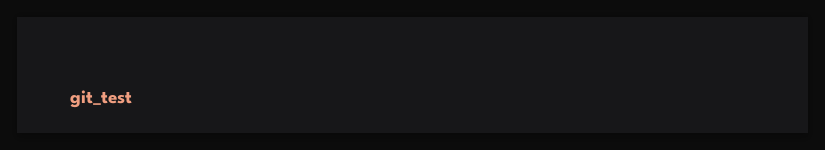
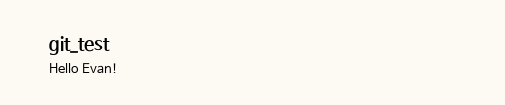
+ Hello Evan!

